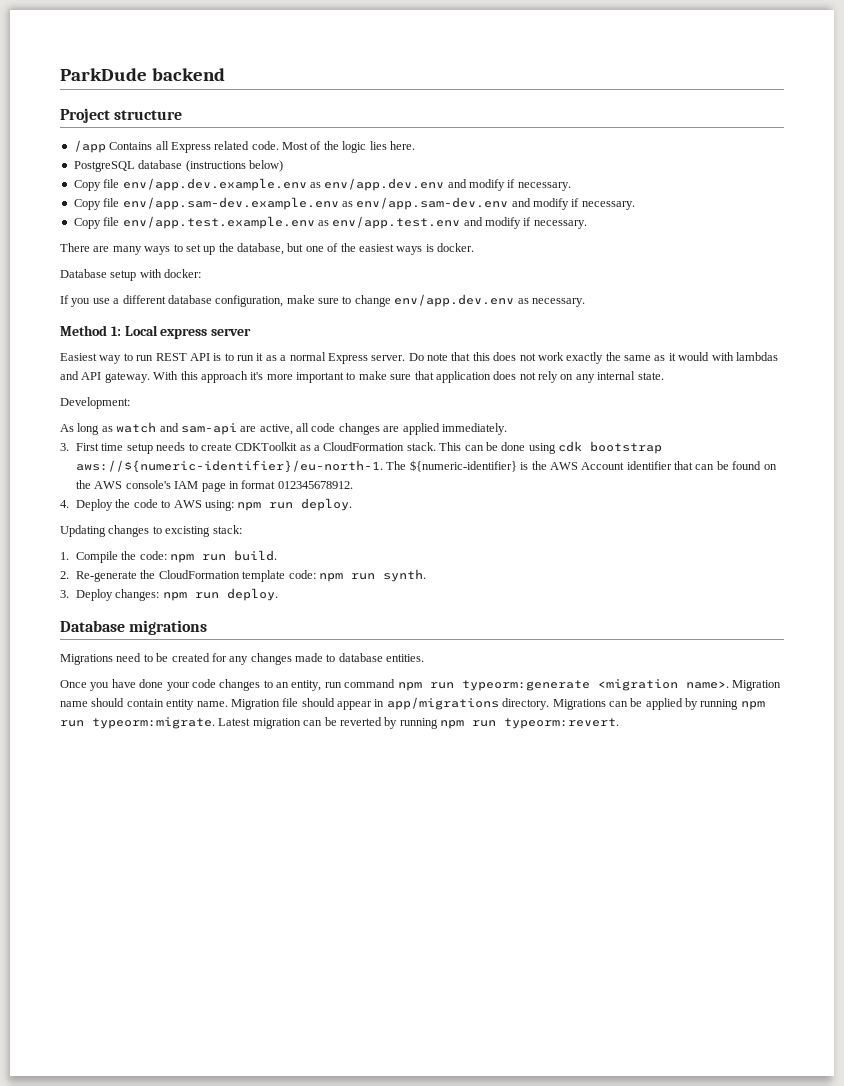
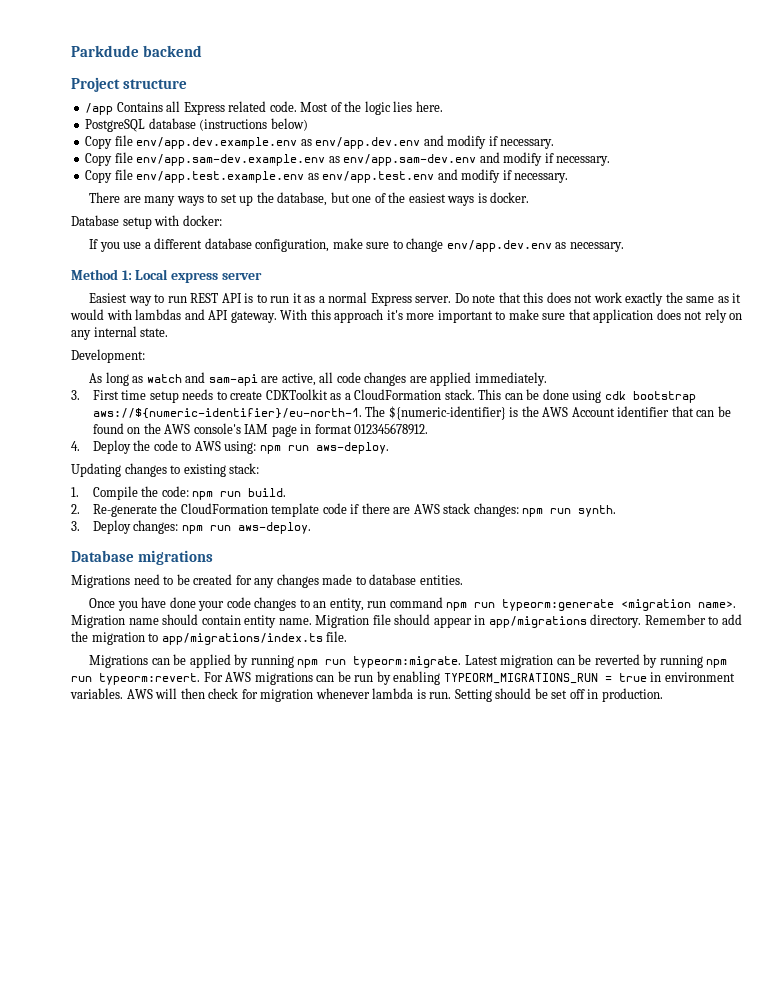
- ParkDude backend
+ Parkdude backend
- 4. Deploy the code to AWS using: npm run deploy.
+ 4. Deploy the code to AWS using: npm run aws-deploy.
- Updating changes to excisting stack:
+ Updating changes to existing stack:
- 2. Re-generate the CloudFormation template code: npm run synth.
+ 2. Re-generate the CloudFormation template code if there are AWS stack changes: npm run synth.
- 3. Deploy changes: npm run deploy.
+ 3. Deploy changes: npm run aws-deploy.
- Migration file should appear in app/migrations directory. Migrations can be applied by running npm run typeorm:migrate.
+ Migration file should appear in app/migrations directory. Remember to add the migration to app/migrations/index.ts file.
+ Migrations can be applied by running npm run typeorm:migrate.
+ For AWS migrations can be run by enabling TYPEORM_MIGRATIONS_RUN = true in environment variables. AWS will then check for migration whenever lambda is run. Setting should be set off in production.

